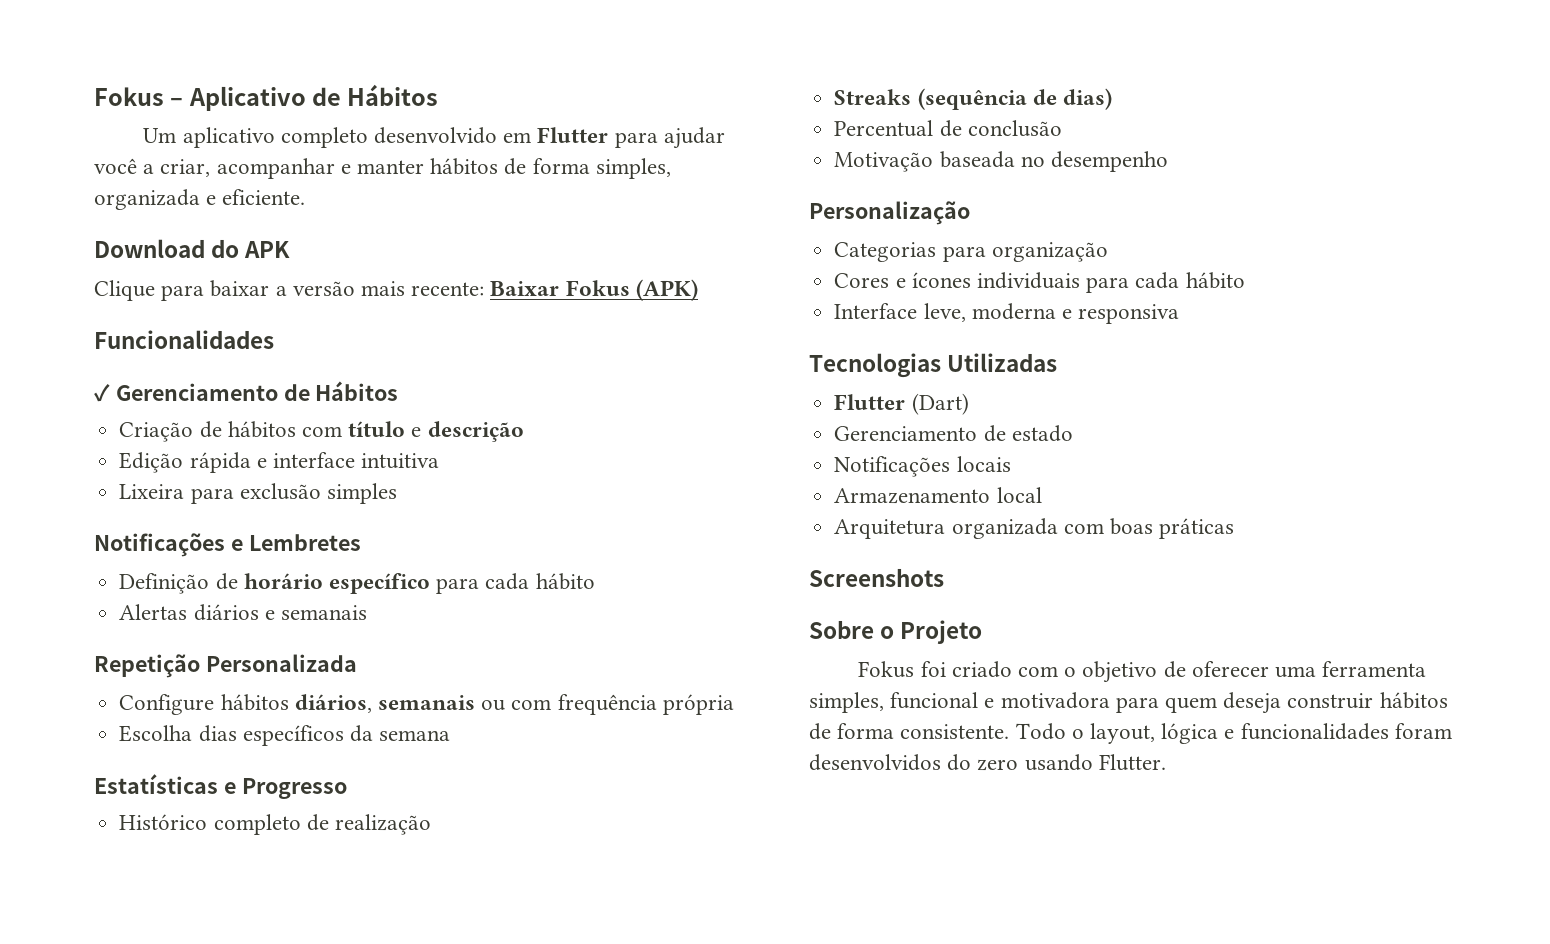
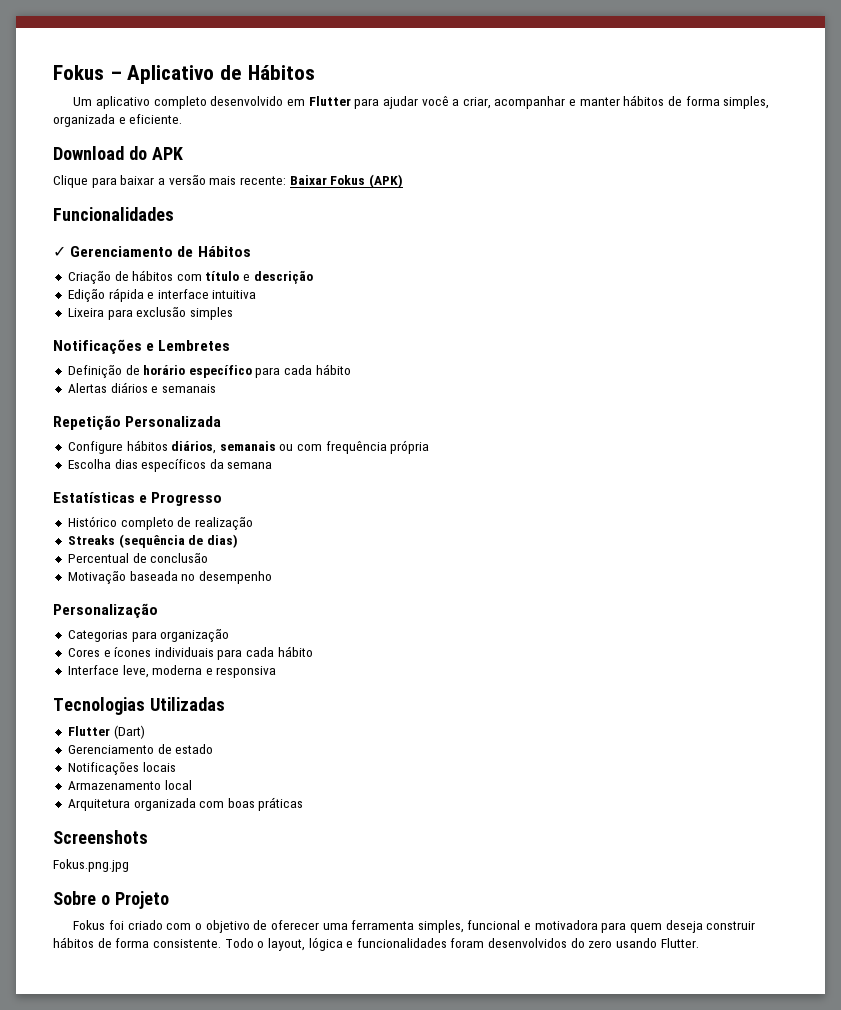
+ Fokus.png.jpg

